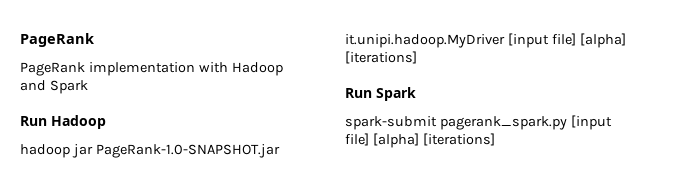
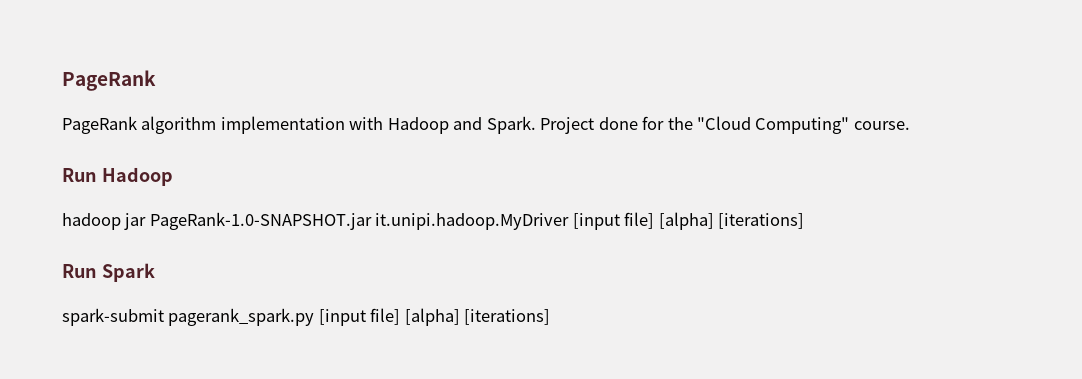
- PageRank implementation with Hadoop and Spark
+ PageRank algorithm implementation with Hadoop and Spark. Project done for the "Cloud Computing" course.

